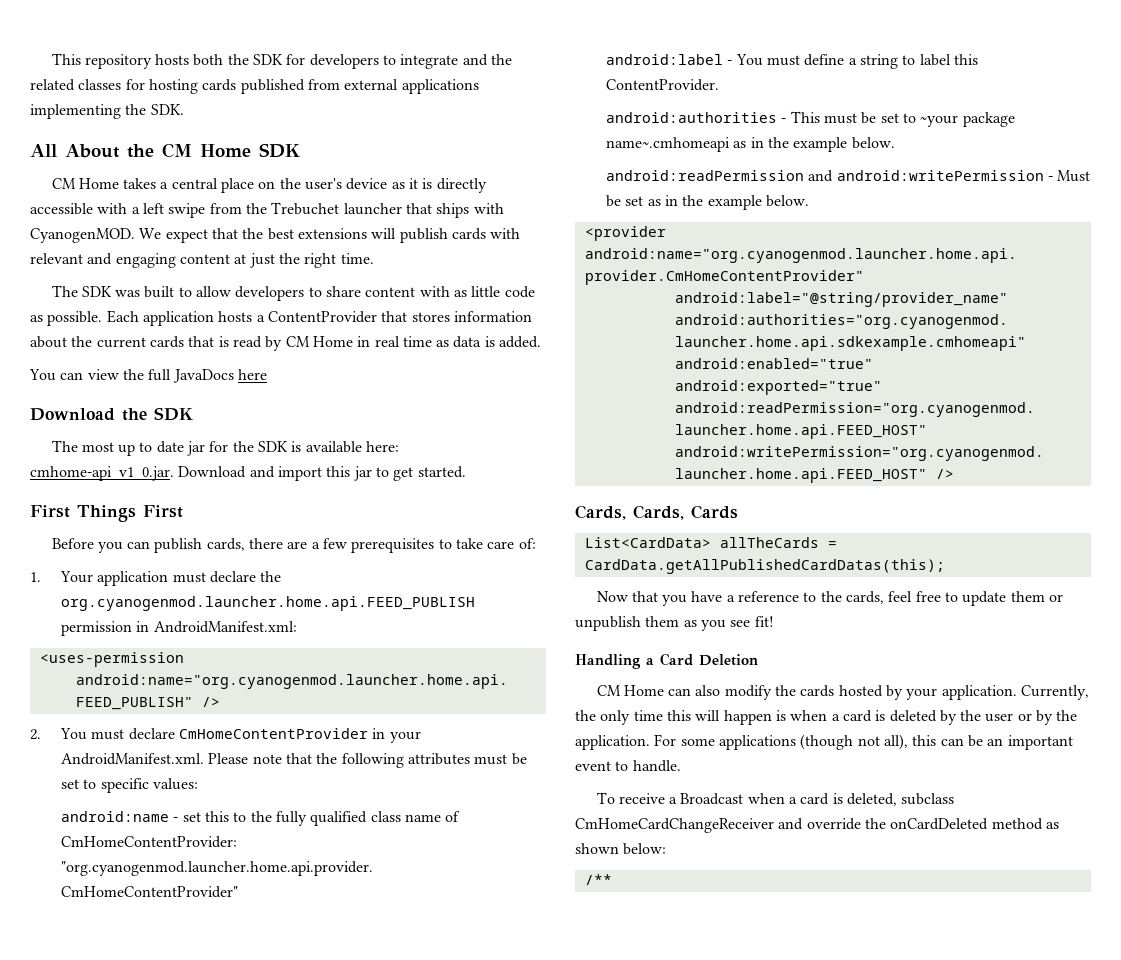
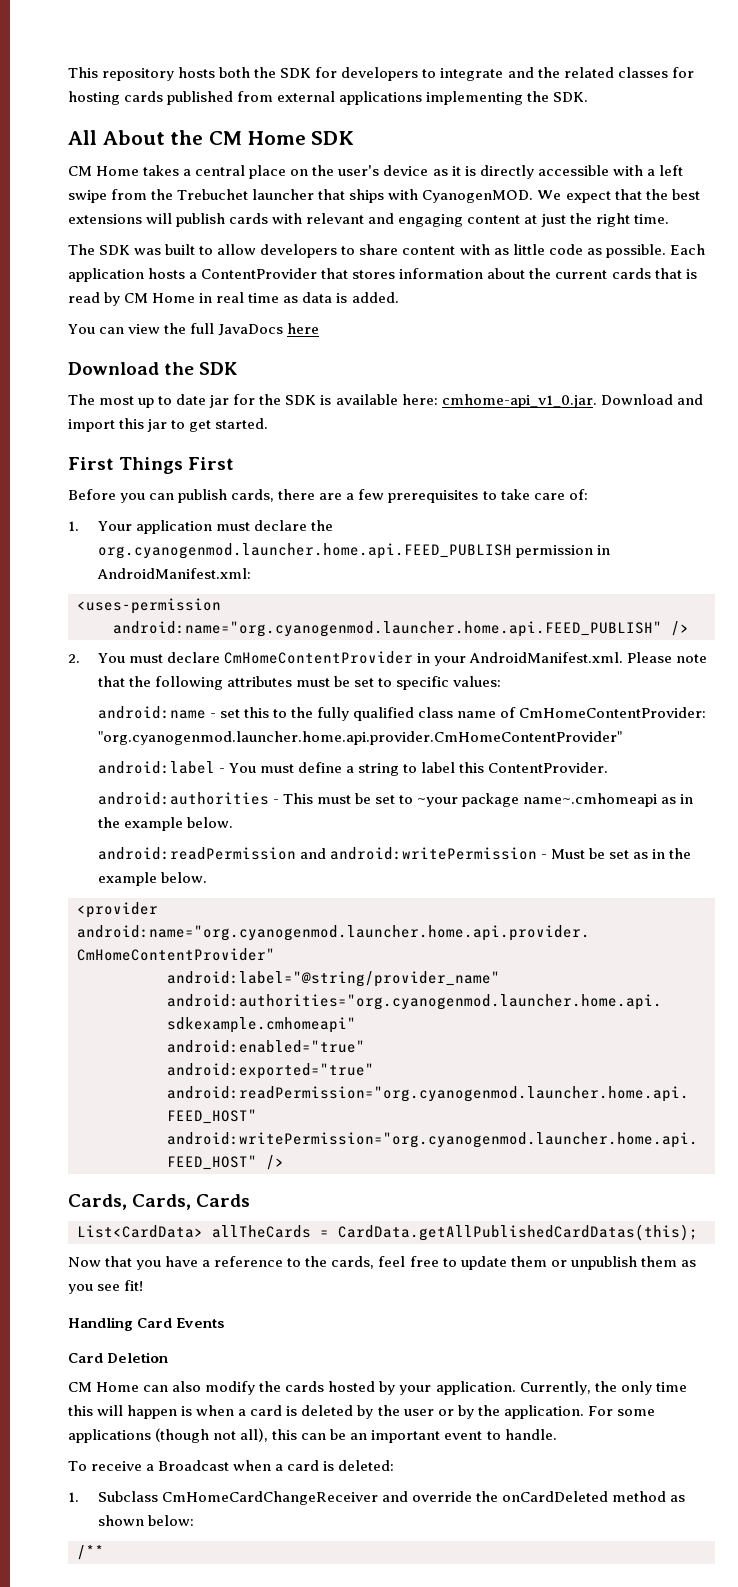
- Handling a Card Deletion
+ Handling Card Events
+ Card Deletion
- To receive a Broadcast when a card is deleted, subclass CmHomeCardChangeReceiver and override the onCardDeleted method as shown below:
+ To receive a Broadcast when a card is deleted:
+ 1. Subclass CmHomeCardChangeReceiver and override the onCardDeleted method as shown below:

